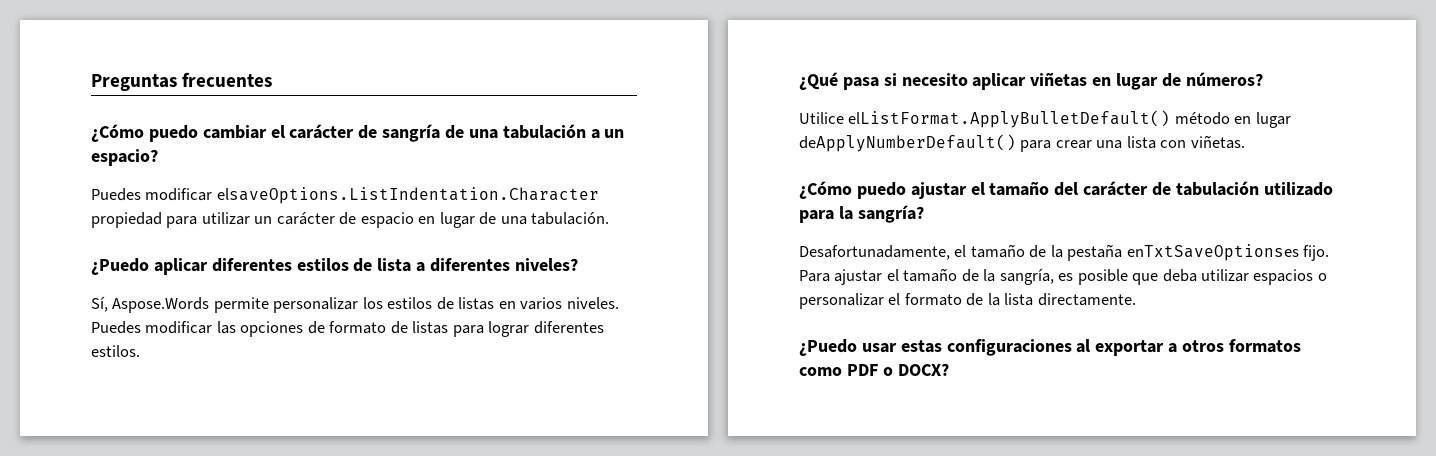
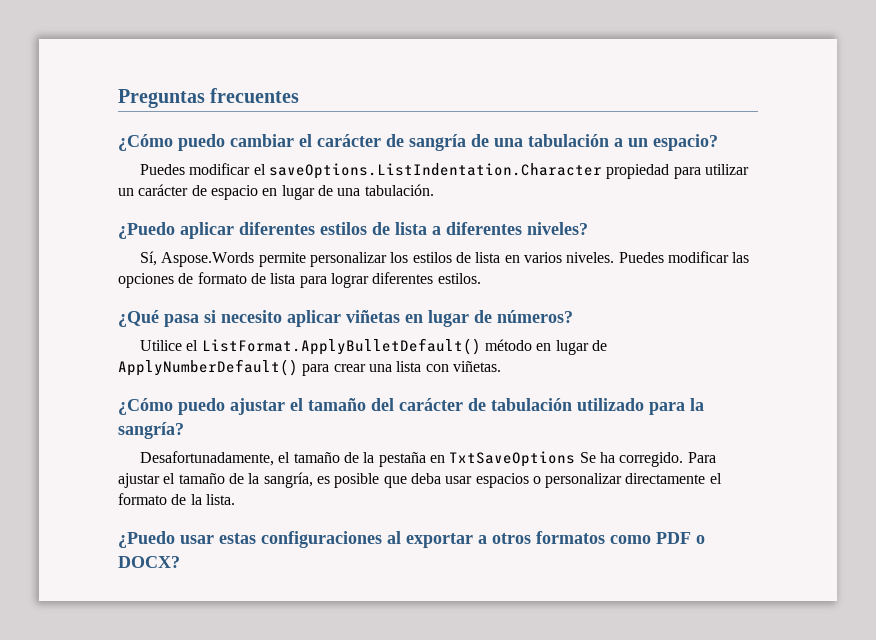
- Puedes modificar elsaveOptions.ListIndentation.Character propiedad para utilizar un carácter de espacio en lugar de una tabulación.
+ Puedes modificar el saveOptions.ListIndentation.Character propiedad para utilizar un carácter de espacio en lugar de una tabulación.
- Sí, Aspose.Words permite personalizar los estilos de listas en varios niveles.
+ Sí, Aspose.Words permite personalizar los estilos de lista en varios niveles.
- Puedes modificar las opciones de formato de listas para lograr diferentes estilos.
+ Puedes modificar las opciones de formato de lista para lograr diferentes estilos.
- Utilice elListFormat.ApplyBulletDefault() método en lugar deApplyNumberDefault() para crear una lista con viñetas.
+ Utilice el ListFormat.ApplyBulletDefault() método en lugar de ApplyNumberDefault() para crear una lista con viñetas.
- Desafortunadamente, el tamaño de la pestaña enTxtSaveOptionses fijo.
+ Desafortunadamente, el tamaño de la pestaña en TxtSaveOptions Se ha corregido.
- Para ajustar el tamaño de la sangría, es posible que deba utilizar espacios o personalizar el formato de la lista directamente.
+ Para ajustar el tamaño de la sangría, es posible que deba usar espacios o personalizar directamente el formato de la lista.

